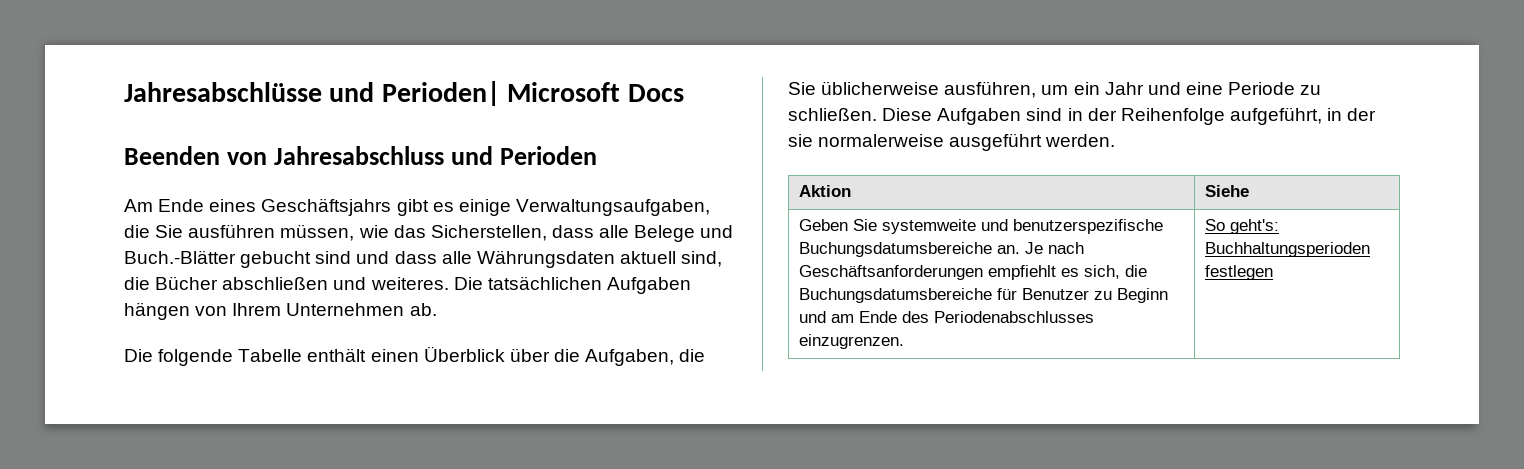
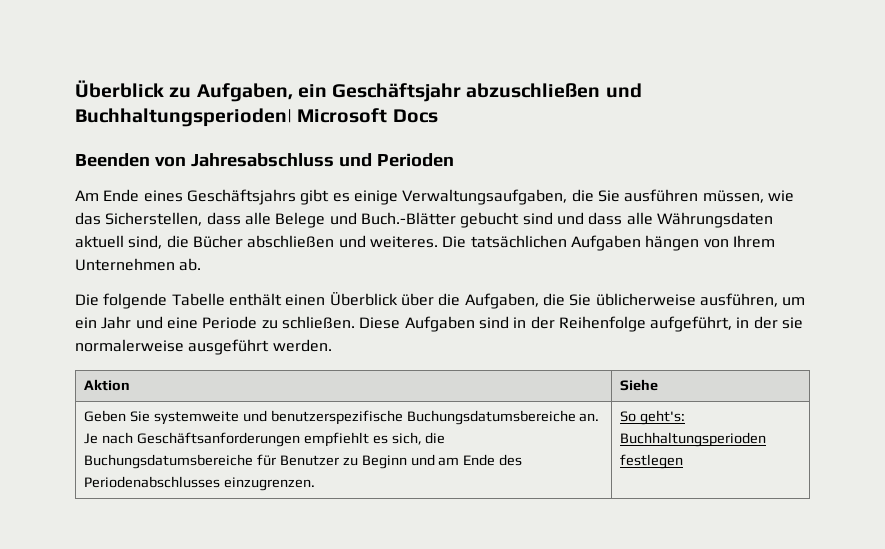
- Jahresabschlüsse und Perioden| Microsoft Docs
+ Überblick zu Aufgaben, ein Geschäftsjahr abzuschließen und Buchhaltungsperioden| Microsoft Docs

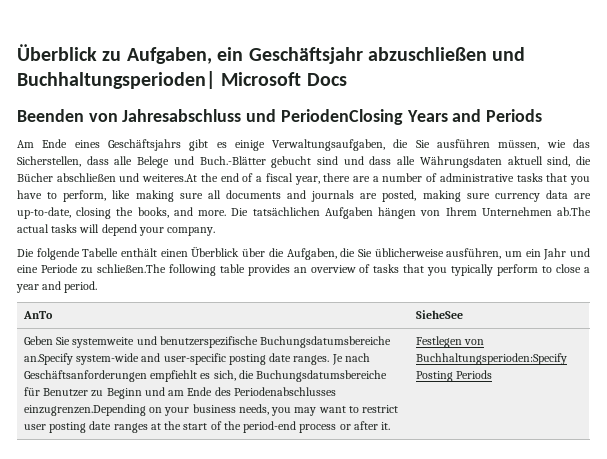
- Beenden von Jahresabschluss und Perioden
+ Beenden von Jahresabschluss und PeriodenClosing Years and Periods
- Am Ende eines Geschäftsjahrs gibt es einige Verwaltungsaufgaben, die Sie ausführen müssen, wie das Sicherstellen, dass alle Belege und Buch.-Blätter gebucht sind und dass alle Währungsdaten aktuell sind, die Bücher abschließen und weiteres.
+ Am Ende eines Geschäftsjahrs gibt es einige Verwaltungsaufgaben, die Sie ausführen müssen, wie das Sicherstellen, dass alle Belege und Buch.-Blätter gebucht sind und dass alle Währungsdaten aktuell sind, die Bücher abschließen und weiteres.At the end of a fiscal year, there are a number of administrative tasks that you have to perform, like making sure all documents and journals are posted, making sure currency data are up-to-date, closing the books, and more.
- Die tatsächlichen Aufgaben hängen von Ihrem Unternehmen ab.
+ Die tatsächlichen Aufgaben hängen von Ihrem Unternehmen ab.The actual tasks will depend your company.
- Die folgende Tabelle enthält einen Überblick über die Aufgaben, die Sie üblicherweise ausführen, um ein Jahr und eine Periode zu schließen. Diese Aufgaben sind in der Reihenfolge aufgeführt, in der sie normalerweise ausgeführt werden.
- Aktion | Siehe
+ Die folgende Tabelle enthält einen Überblick über die Aufgaben, die Sie üblicherweise ausführen, um ein Jahr und eine Periode zu schließen.The following table provides an overview of tasks that you typically perform to close a year and period.
+ AnTo | SieheSee
- Geben Sie systemweite und benutzerspezifische Buchungsdatumsbereiche an.
+ Geben Sie systemweite und benutzerspezifische Buchungsdatumsbereiche an.Specify system-wide and user-specific posting date ranges.
- Je nach Geschäftsanforderungen empfiehlt es sich, die Buchungsdatumsbereiche für Benutzer zu Beginn und am Ende des Periodenabschlusses einzugrenzen. | So geht's: Buchhaltungsperioden festlegen
+ Je nach Geschäftsanforderungen empfiehlt es sich, die Buchungsdatumsbereiche für Benutzer zu Beginn und am Ende des Periodenabschlusses einzugrenzen.Depending on your business needs, you may want to restrict user posting date ranges at the start of the period-end process or after it. | Festlegen von Buchhaltungsperioden:Specify Posting Periods

